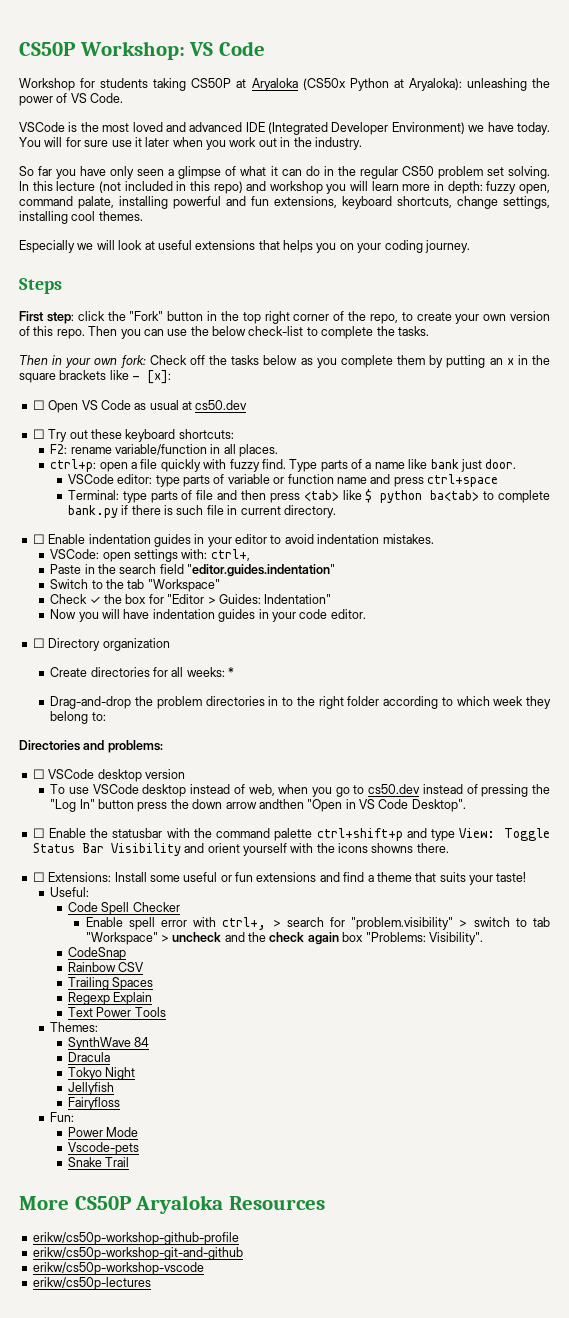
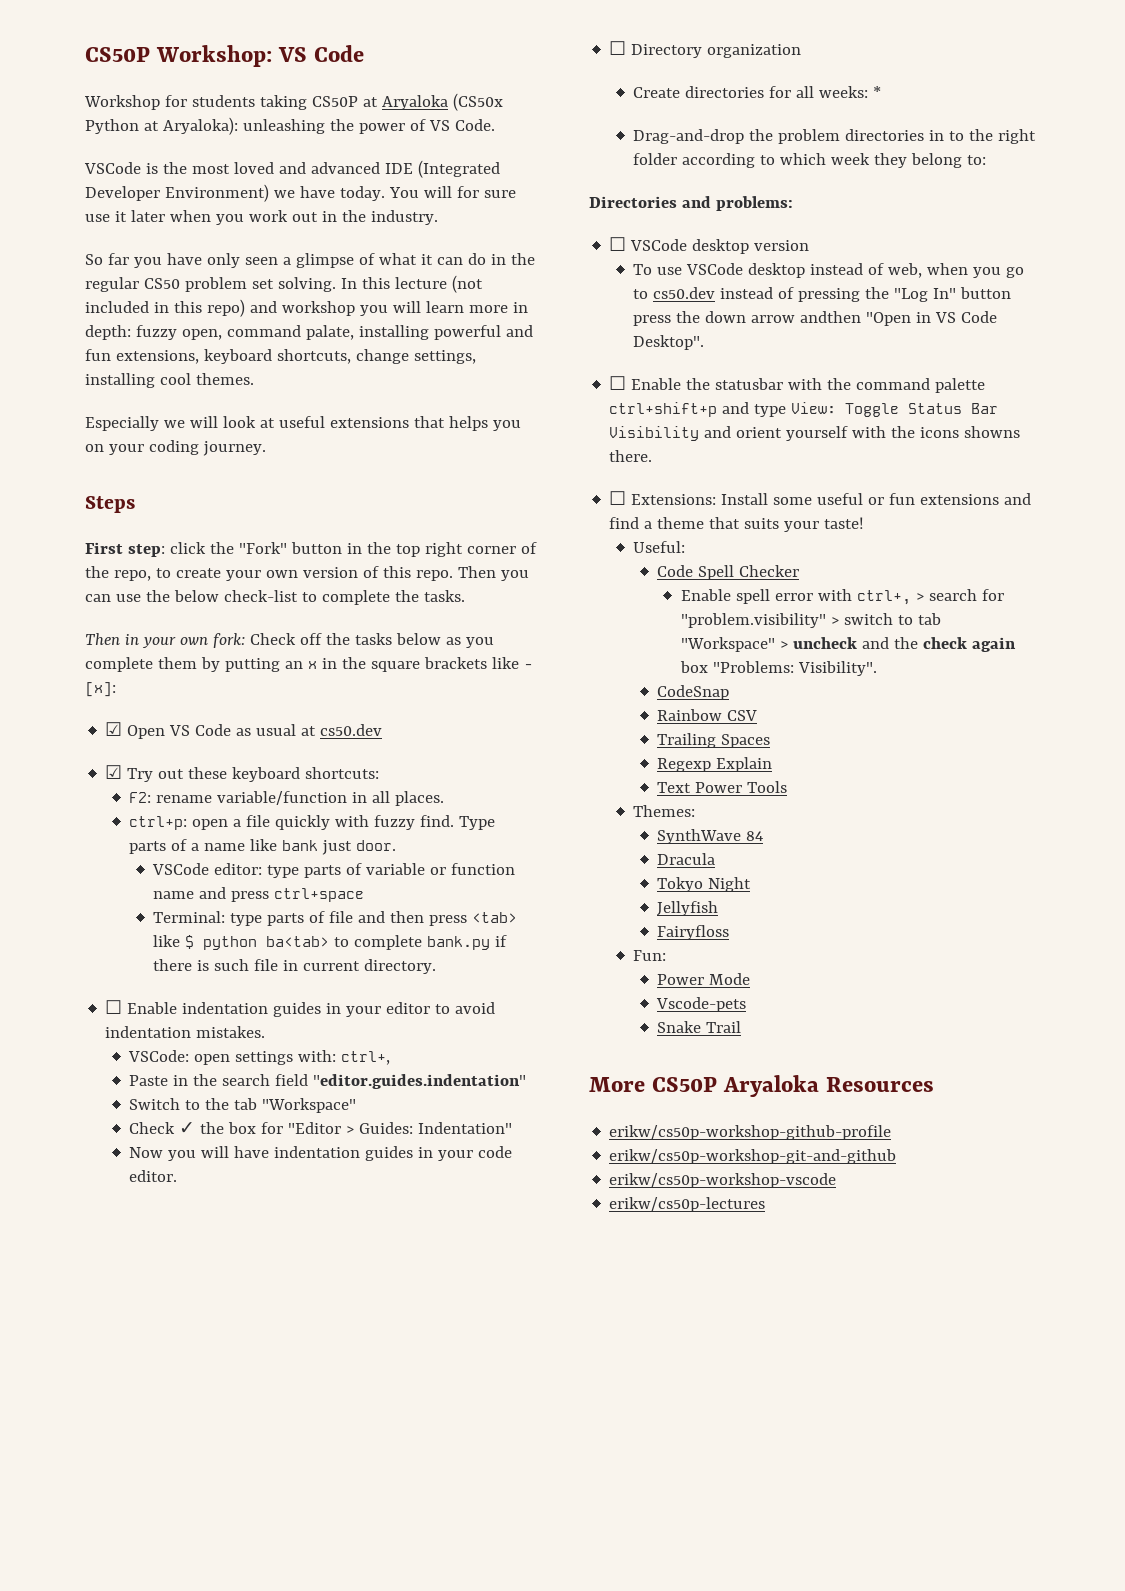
- ☐ Open VS Code as usual at cs50.dev
+ ☑ Open VS Code as usual at cs50.dev
- ☐ Try out these keyboard shortcuts:
+ ☑ Try out these keyboard shortcuts:

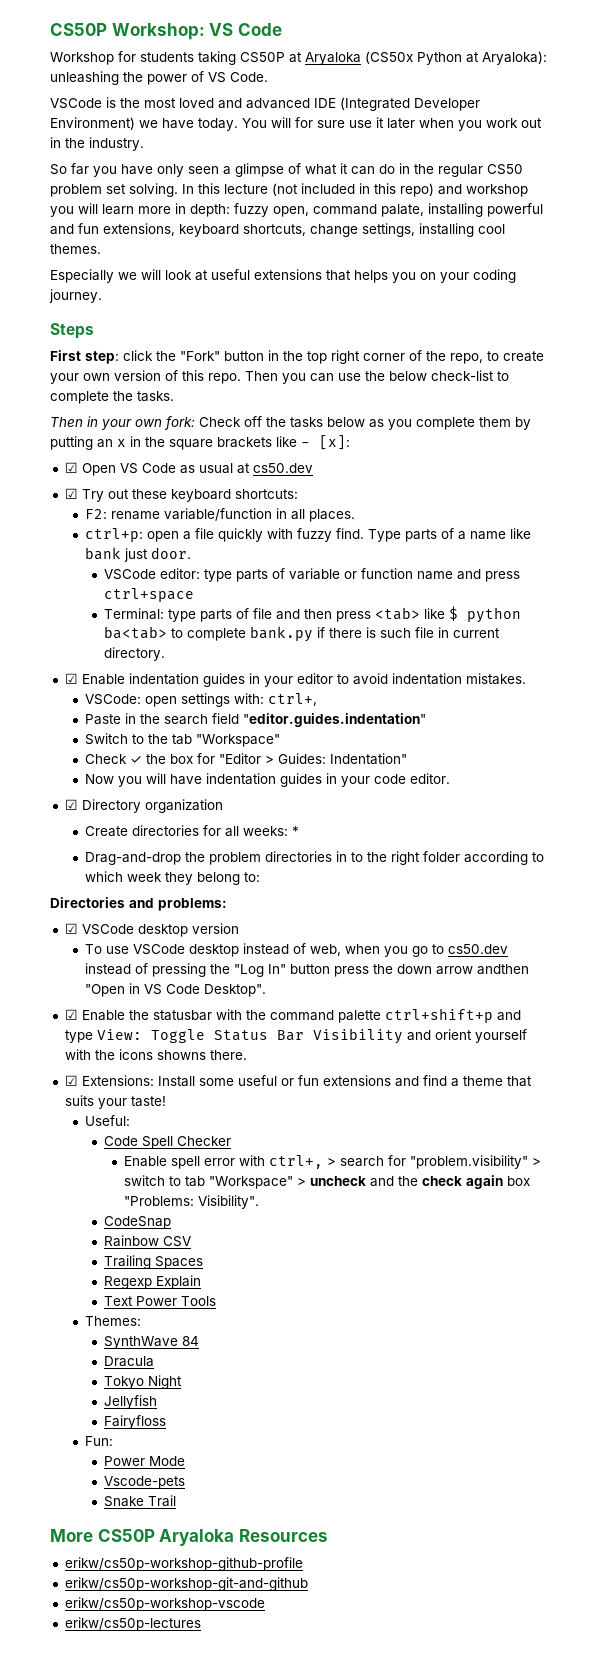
- ☐ Enable indentation guides in your editor to avoid indentation mistakes.
+ ☑ Enable indentation guides in your editor to avoid indentation mistakes.
- ☐ Directory organization
+ ☑ Directory organization
- ☐ VSCode desktop version
+ ☑ VSCode desktop version
- ☐ Enable the statusbar with the command palette ctrl+shift+p and type View: Toggle Status Bar Visibility and orient yourself with the icons showns there.
+ ☑ Enable the statusbar with the command palette ctrl+shift+p and type View: Toggle Status Bar Visibility and orient yourself with the icons showns there.
- ☐ Extensions: Install some useful or fun extensions and find a theme that suits your taste!
+ ☑ Extensions: Install some useful or fun extensions and find a theme that suits your taste!

